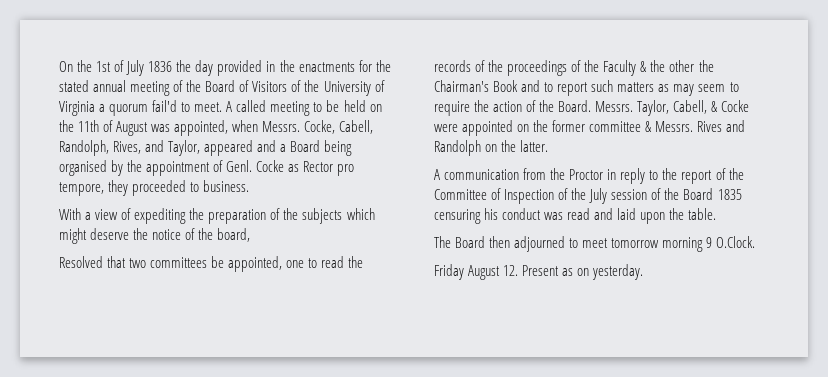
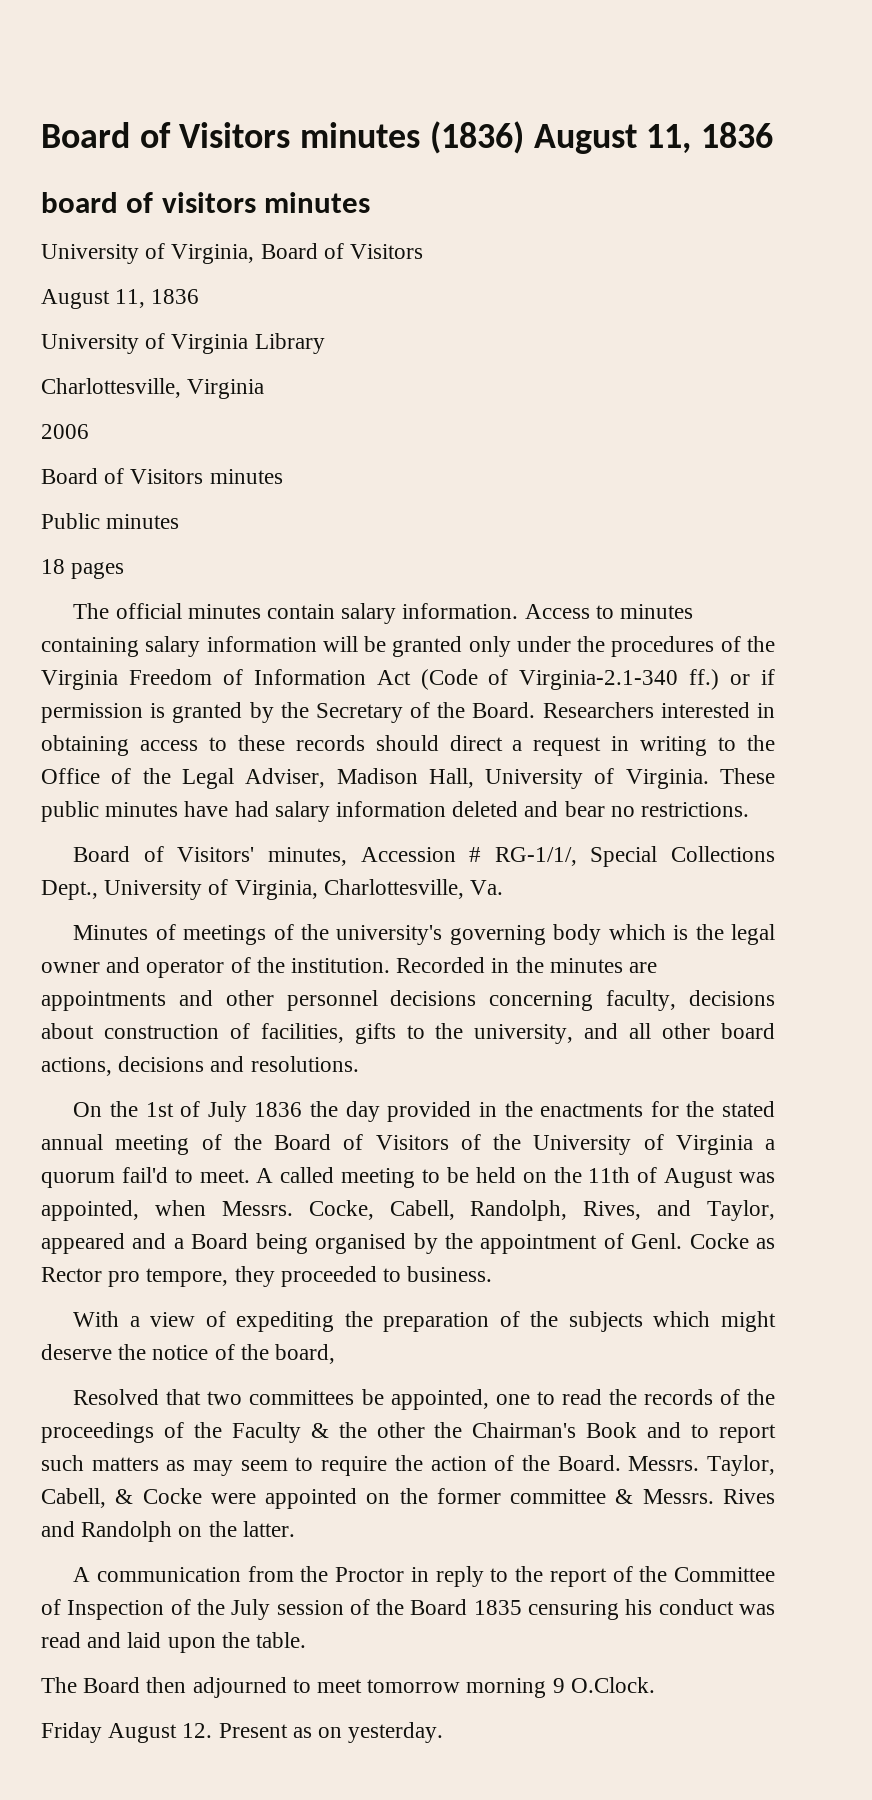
+ Board of Visitors minutes (1836) August 11, 1836
+ board of visitors minutes
+ University of Virginia, Board of Visitors
+ August 11, 1836
+ University of Virginia Library
+ Charlottesville, Virginia
+ 2006
+ Board of Visitors minutes
+ Public minutes
+ 18 pages
+ The official minutes contain salary information. Access to minutes containing salary information will be granted only under the procedures of the Virginia Freedom of Information Act (Code of Virginia-2.1-340 ff.) or if permission is granted by the Secretary of the Board. Researchers interested in obtaining access to these records should direct a request in writing to the Office of the Legal Adviser, Madison Hall, University of Virginia. These public minutes have had salary information deleted and bear no restrictions.
+ Board of Visitors' minutes, Accession # RG-1/1/, Special Collections Dept., University of Virginia, Charlottesville, Va.
+ Minutes of meetings of the university's governing body which is the legal owner and operator of the institution. Recorded in the minutes are appointments and other personnel decisions concerning faculty, decisions about construction of facilities, gifts to the university, and all other board actions, decisions and resolutions.

